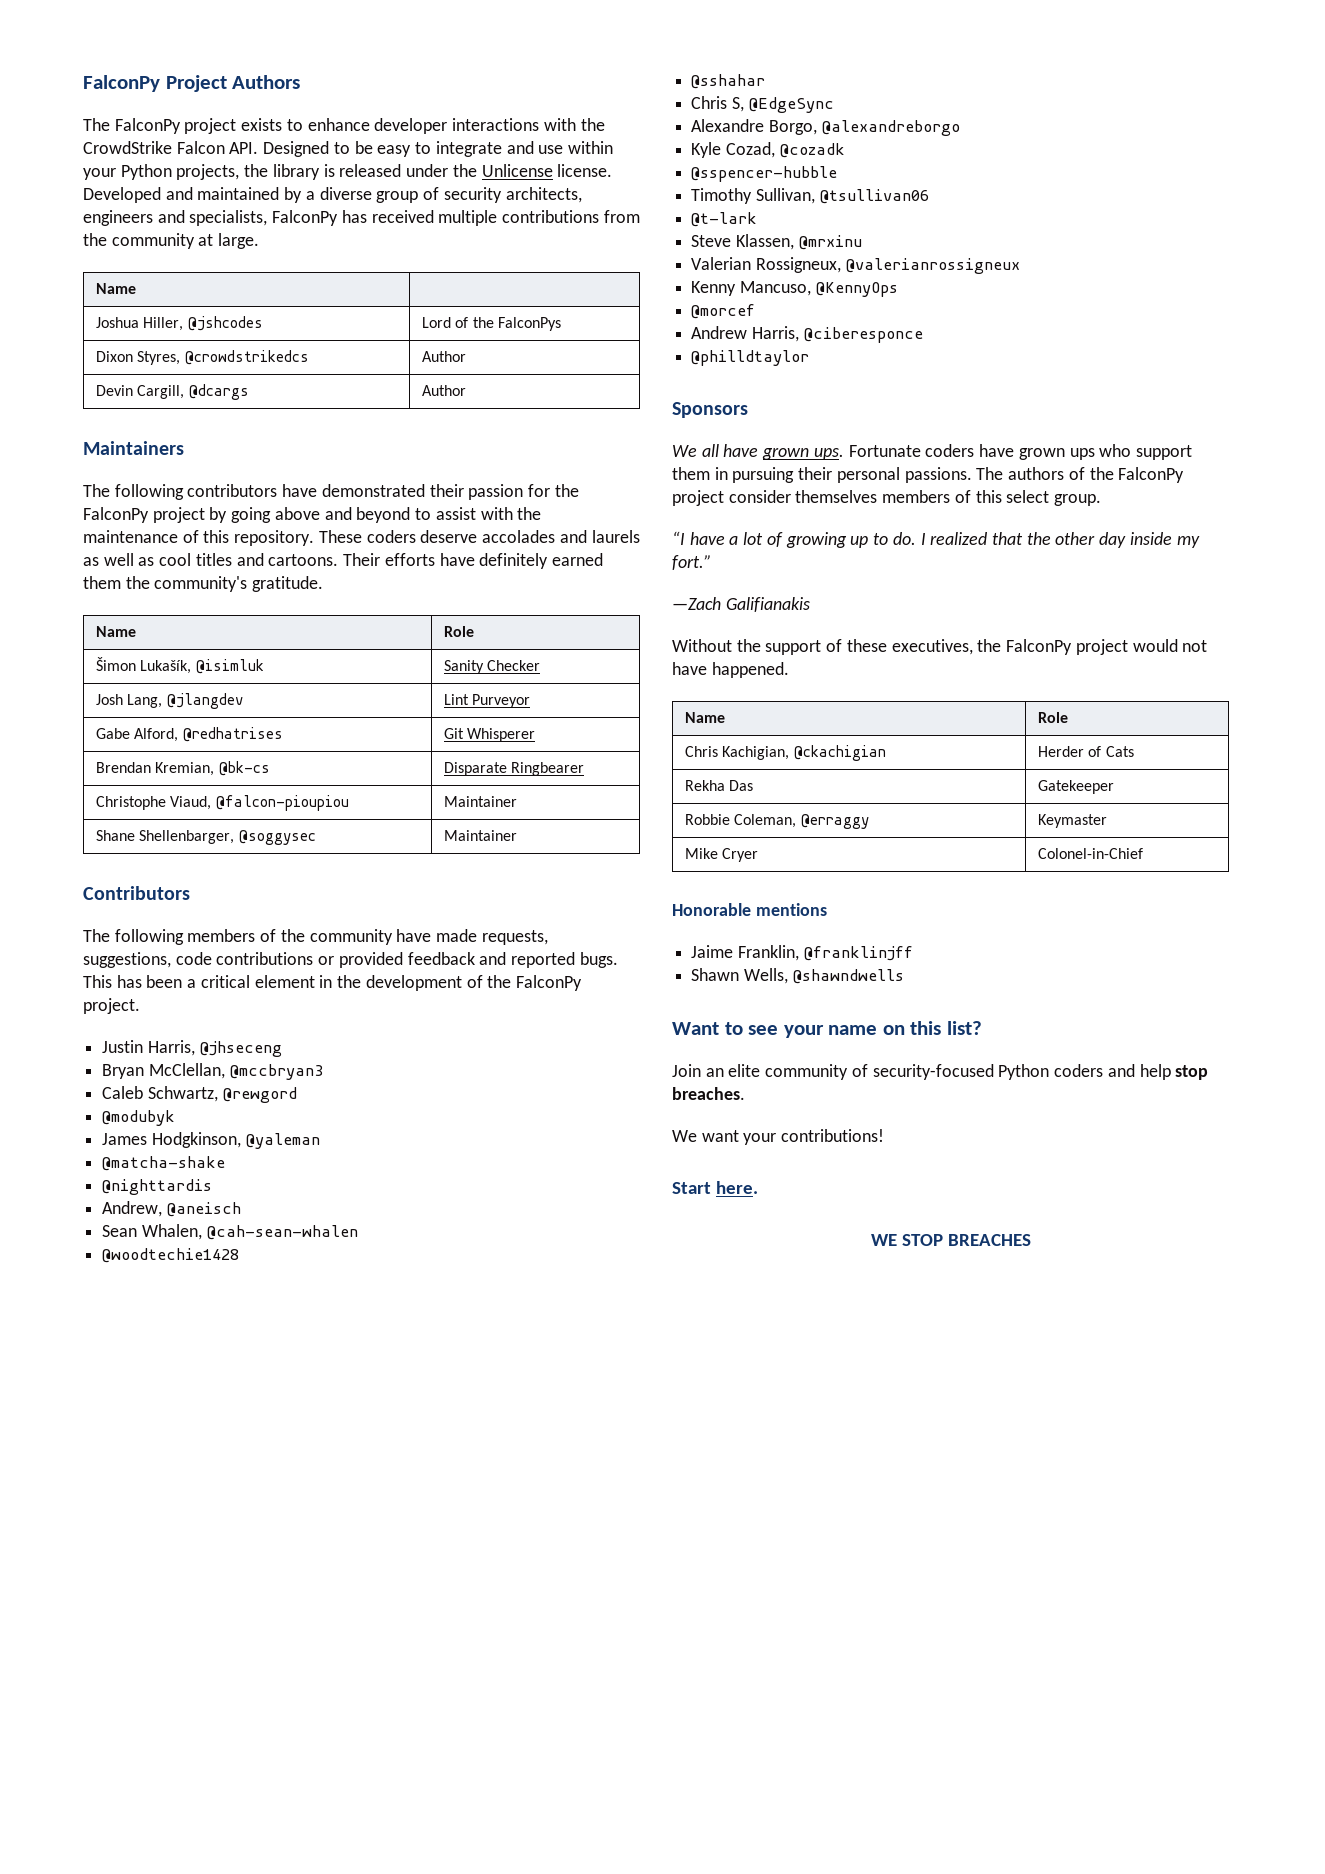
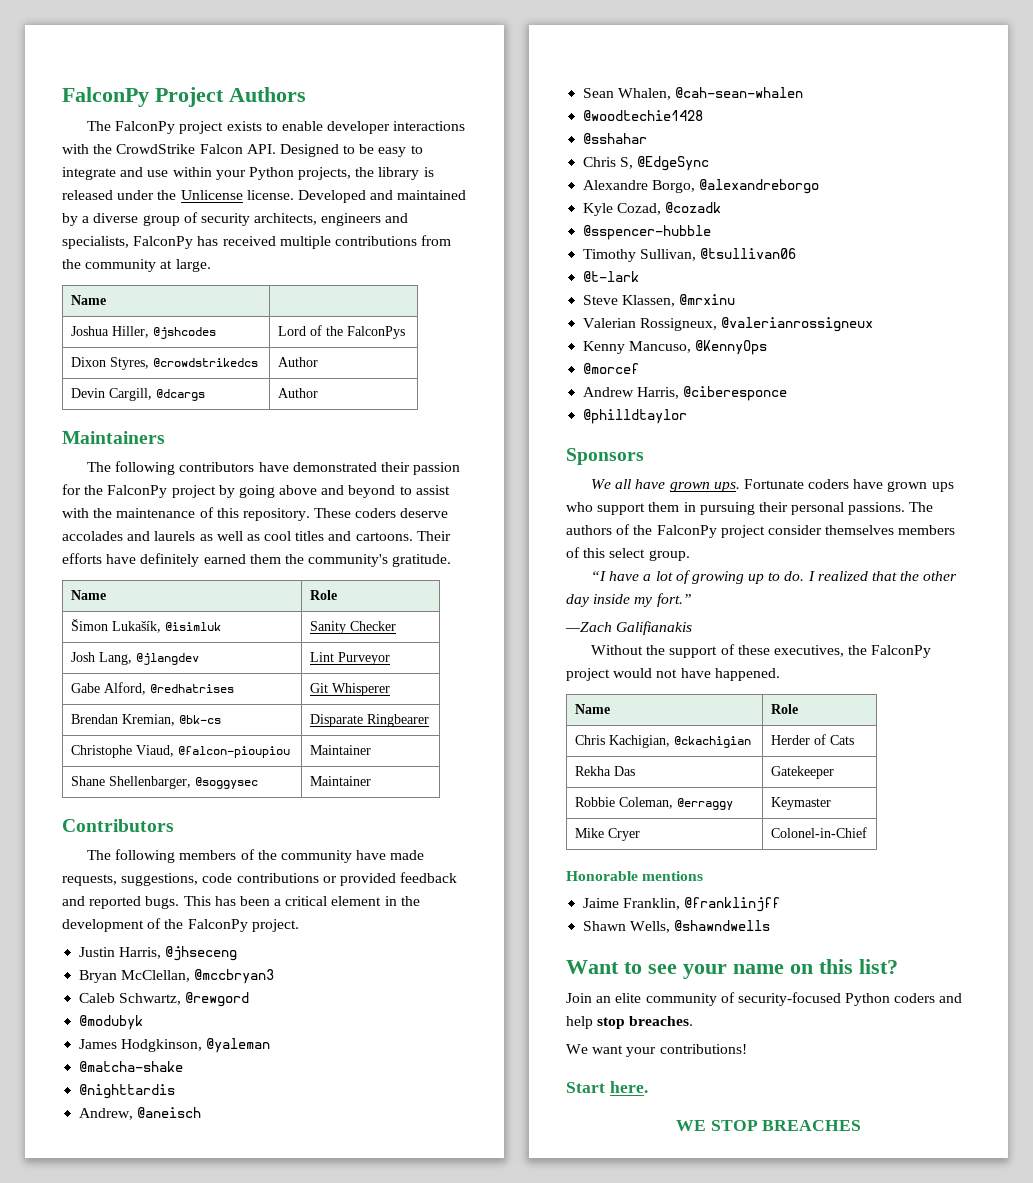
- The FalconPy project exists to enhance developer interactions with the CrowdStrike Falcon API. Designed to be easy to integrate and use within your Python projects, the library is released under the Unlicense license.
+ The FalconPy project exists to enable developer interactions with the CrowdStrike Falcon API. Designed to be easy to integrate and use within your Python projects, the library is released under the Unlicense license.

